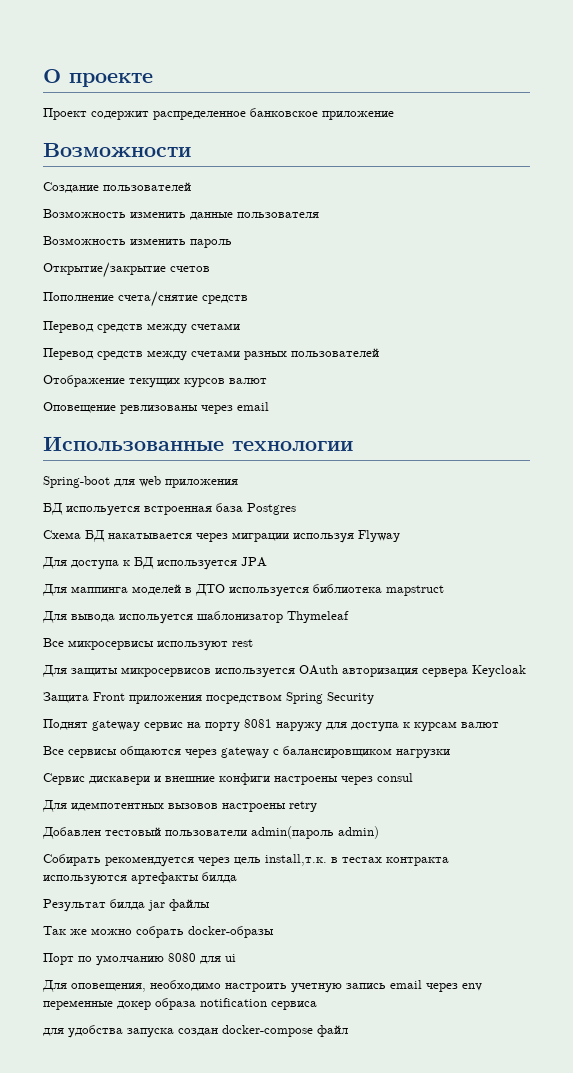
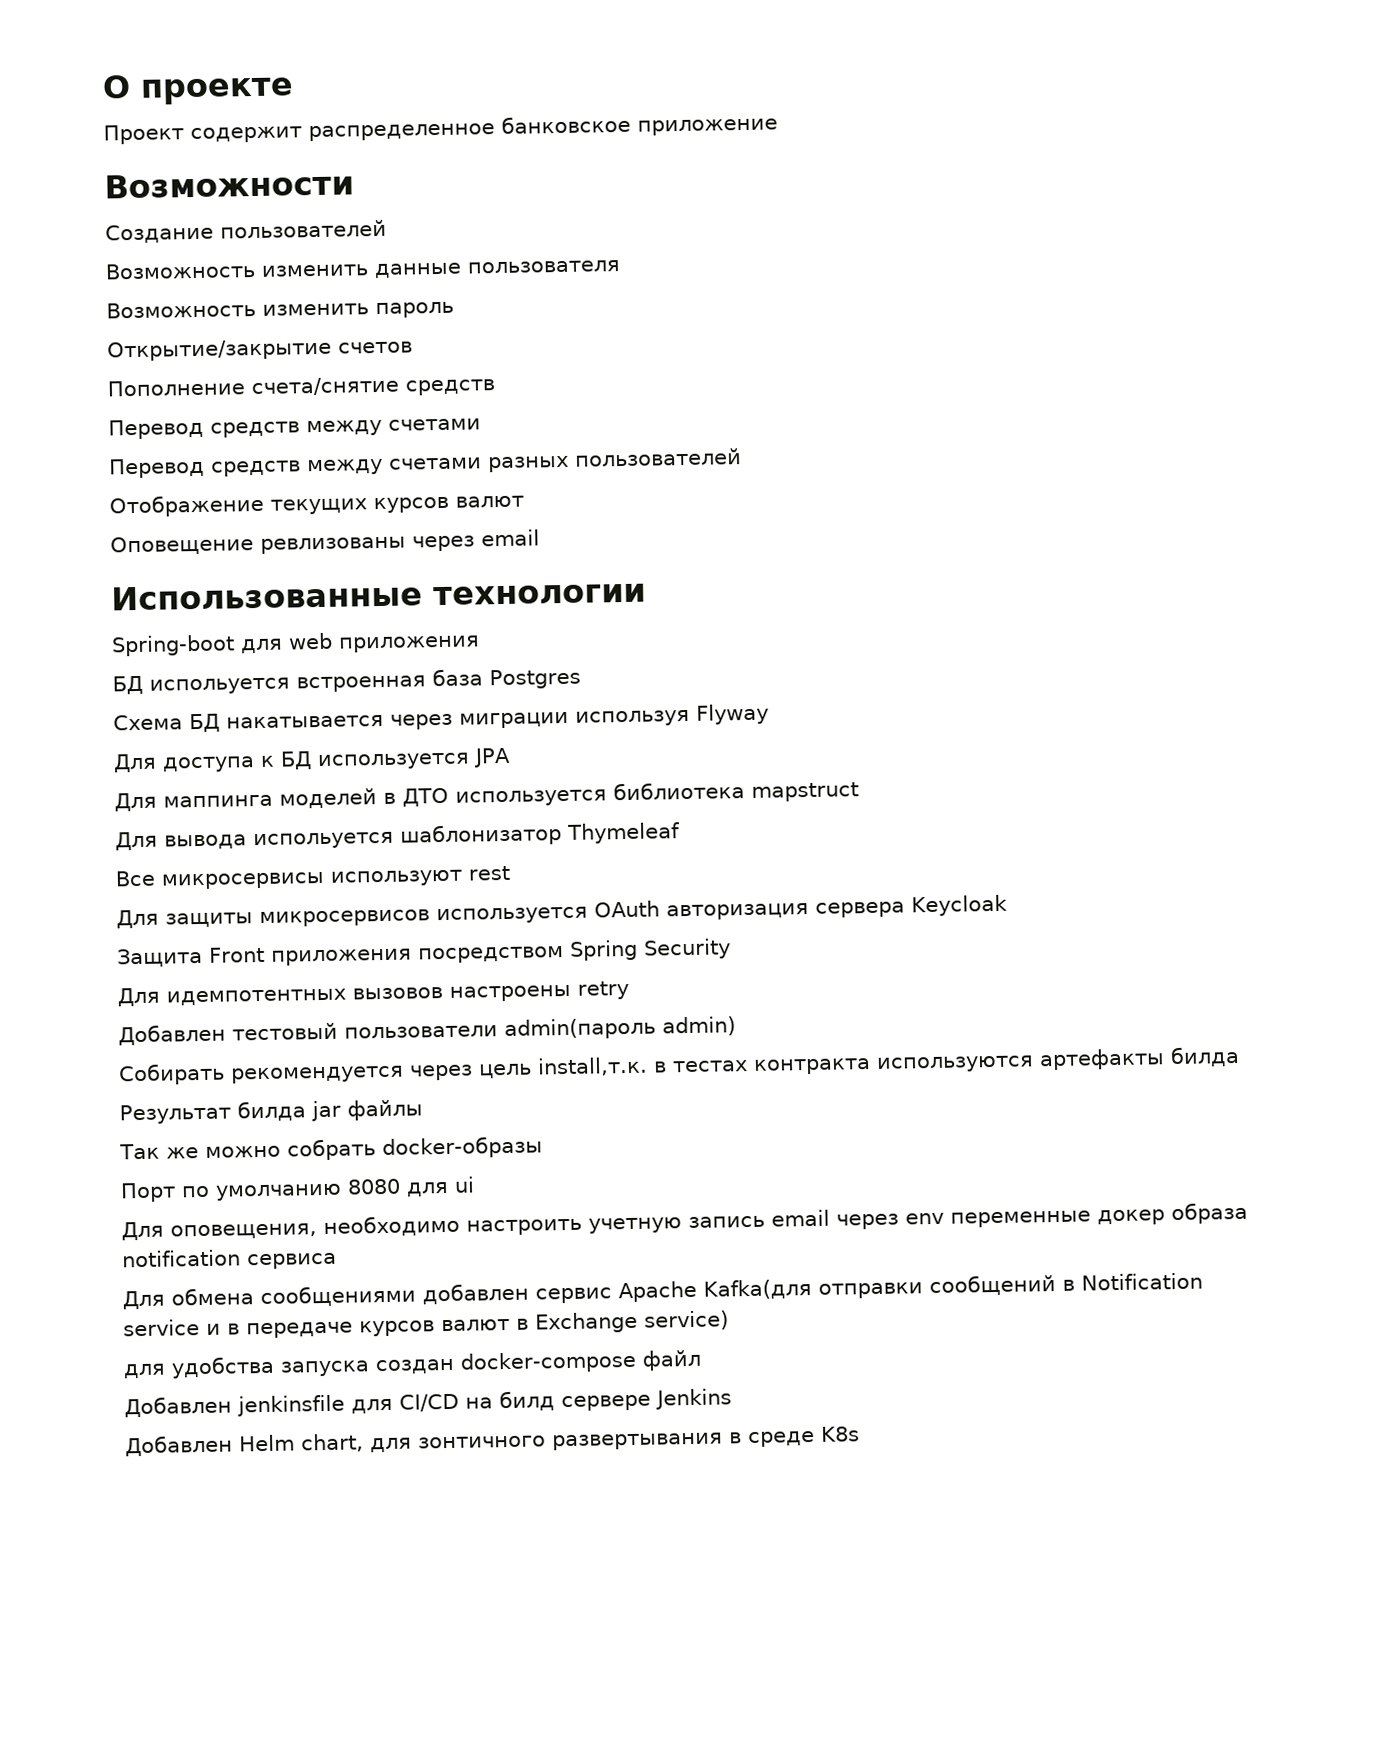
- Поднят gateway сервис на порту 8081 наружу для доступа к курсам валют
- Все сервисы общаются через gateway с балансировщиком нагрузки
- Сервис дискавери и внешние конфиги настроены через consul
+ Для обмена сообщениями добавлен сервис Apache Kafka(для отправки сообщений в Notification service и в передаче курсов валют в Exchange service)
+ Добавлен jenkinsfile для CI/CD на билд сервере Jenkins
+ Добавлен Helm chart, для зонтичного развертывания в среде K8s

